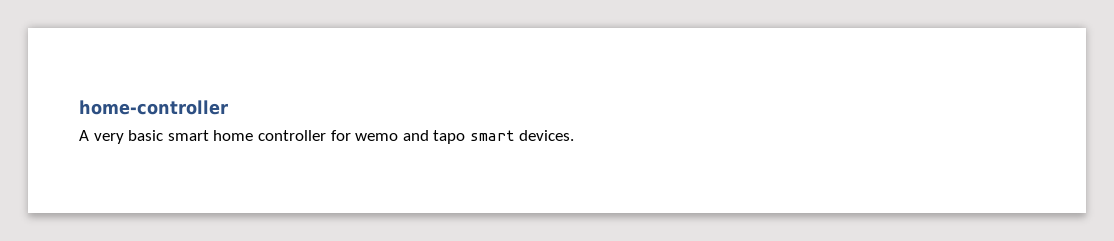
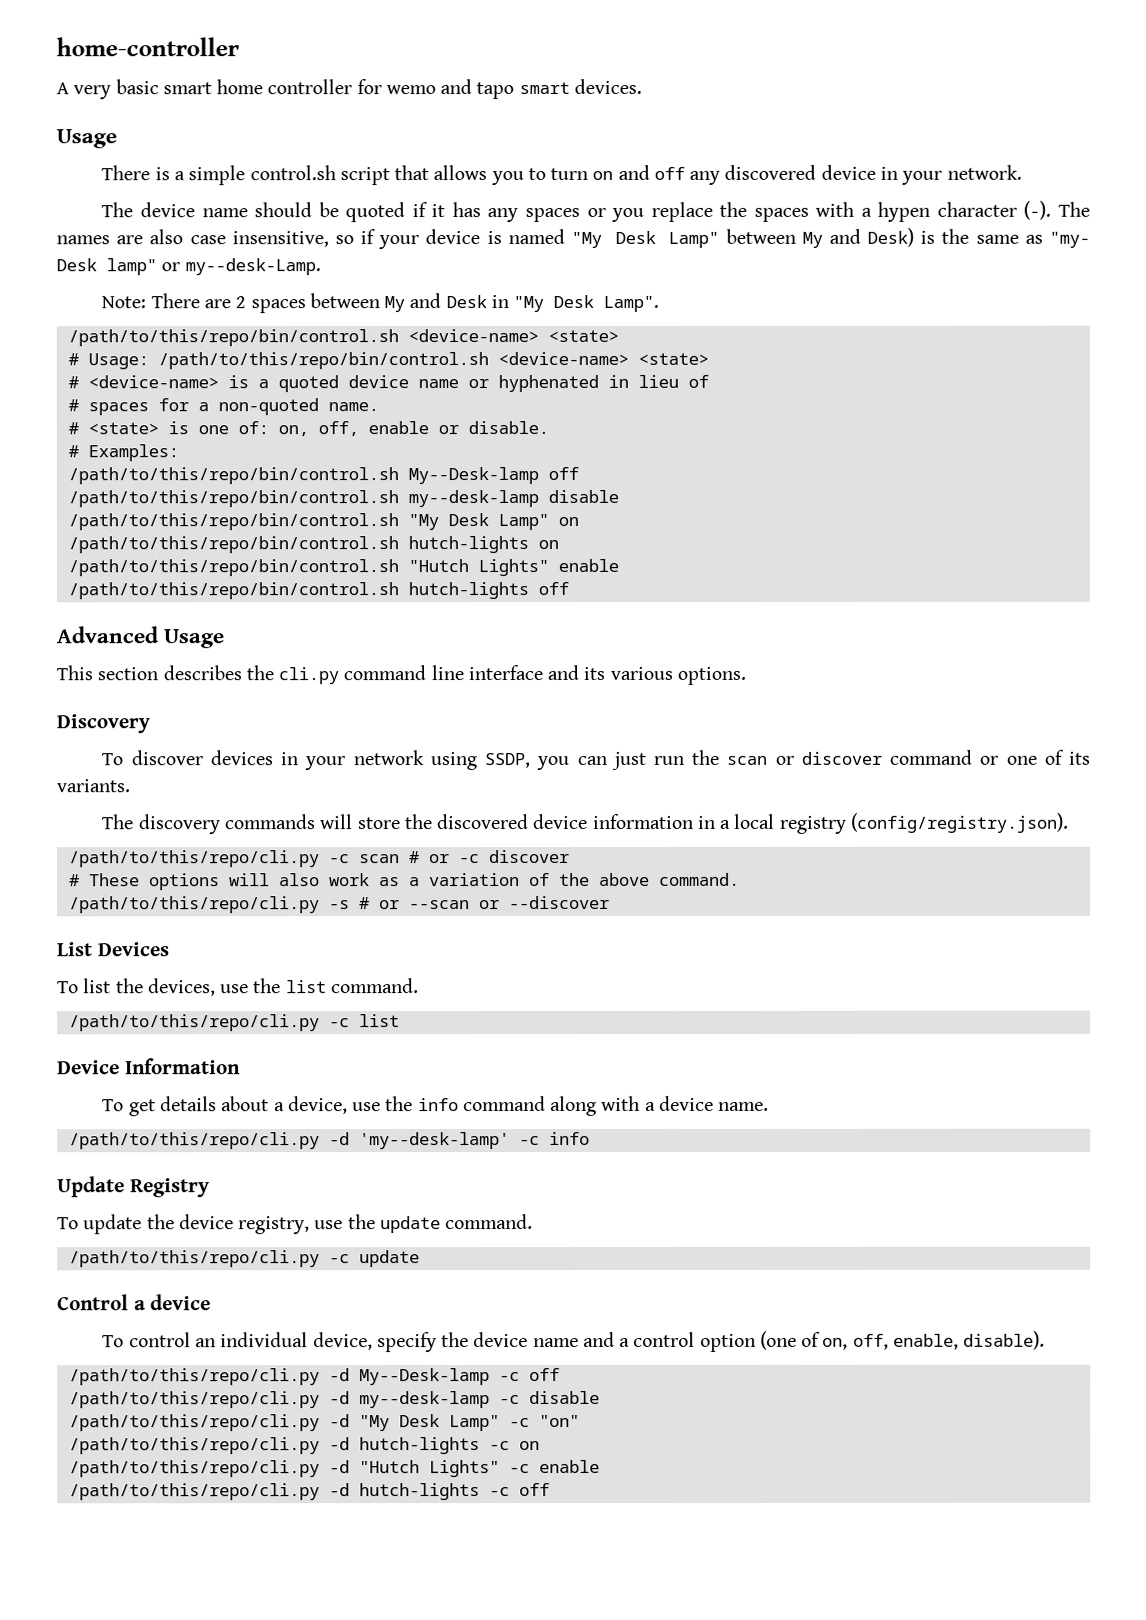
  A very basic smart home controller for wemo and tapo smart devices.
+ Usage
+ There is a simple control.sh script that allows you to turn on and off any discovered device in your network.
+ The device name should be quoted if it has any spaces or you replace the spaces with a hypen character (-). The names are also case insensitive, so if your device is named "My Desk Lamp" between My and Desk) is the same as "my- Desk lamp" or my--desk-Lamp.
+ Note: There are 2 spaces between My and Desk in "My Desk Lamp".
+ /path/to/this/repo/bin/control.sh <device-name> <state>
+ # Usage: /path/to/this/repo/bin/control.sh <device-name> <state>
+ # <device-name> is a quoted device name or hyphenated in lieu of
+ # spaces for a non-quoted name.
+ # <state> is one of: on, off, enable or disable.
+ # Examples:
+ /path/to/this/repo/bin/control.sh My--Desk-lamp off
+ /path/to/this/repo/bin/control.sh my--desk-lamp disable
+ /path/to/this/repo/bin/control.sh "My Desk Lamp" on
+ /path/to/this/repo/bin/control.sh hutch-lights on
+ /path/to/this/repo/bin/control.sh "Hutch Lights" enable
+ /path/to/this/repo/bin/control.sh hutch-lights off
+ Advanced Usage
+ This section describes the cli.py command line interface and its various options.
+ Discovery
+ To discover devices in your network using SSDP, you can just run the scan or discover command or one of its variants.
+ The discovery commands will store the discovered device information in a local registry (config/registry.json).
+ /path/to/this/repo/cli.py -c scan # or -c discover
+ # These options will also work as a variation of the above command.
+ /path/to/this/repo/cli.py -s # or --scan or --discover
+ List Devices
+ To list the devices, use the list command.
+ /path/to/this/repo/cli.py -c list
+ Device Information
+ To get details about a device, use the info command along with a device name.
+ /path/to/this/repo/cli.py -d 'my--desk-lamp' -c info
+ Update Registry
+ To update the device registry, use the update command.
+ /path/to/this/repo/cli.py -c update
+ Control a device
+ To control an individual device, specify the device name and a control option (one of on, off, enable, disable).
+ /path/to/this/repo/cli.py -d My--Desk-lamp -c off
+ /path/to/this/repo/cli.py -d my--desk-lamp -c disable
+ /path/to/this/repo/cli.py -d "My Desk Lamp" -c "on"
+ /path/to/this/repo/cli.py -d hutch-lights -c on
+ /path/to/this/repo/cli.py -d "Hutch Lights" -c enable
+ /path/to/this/repo/cli.py -d hutch-lights -c off

